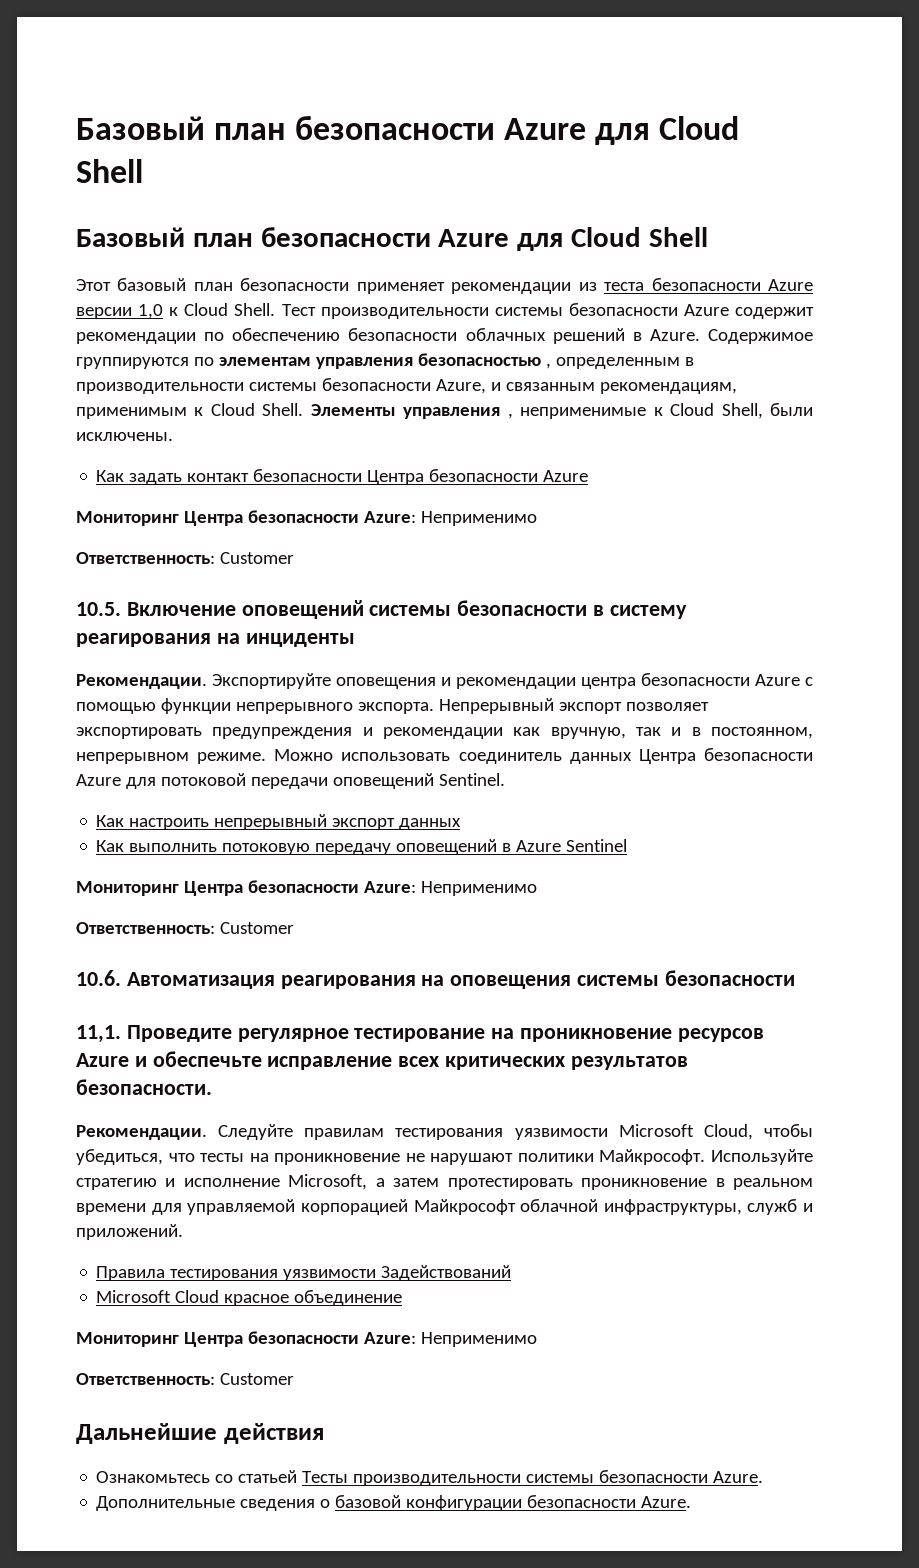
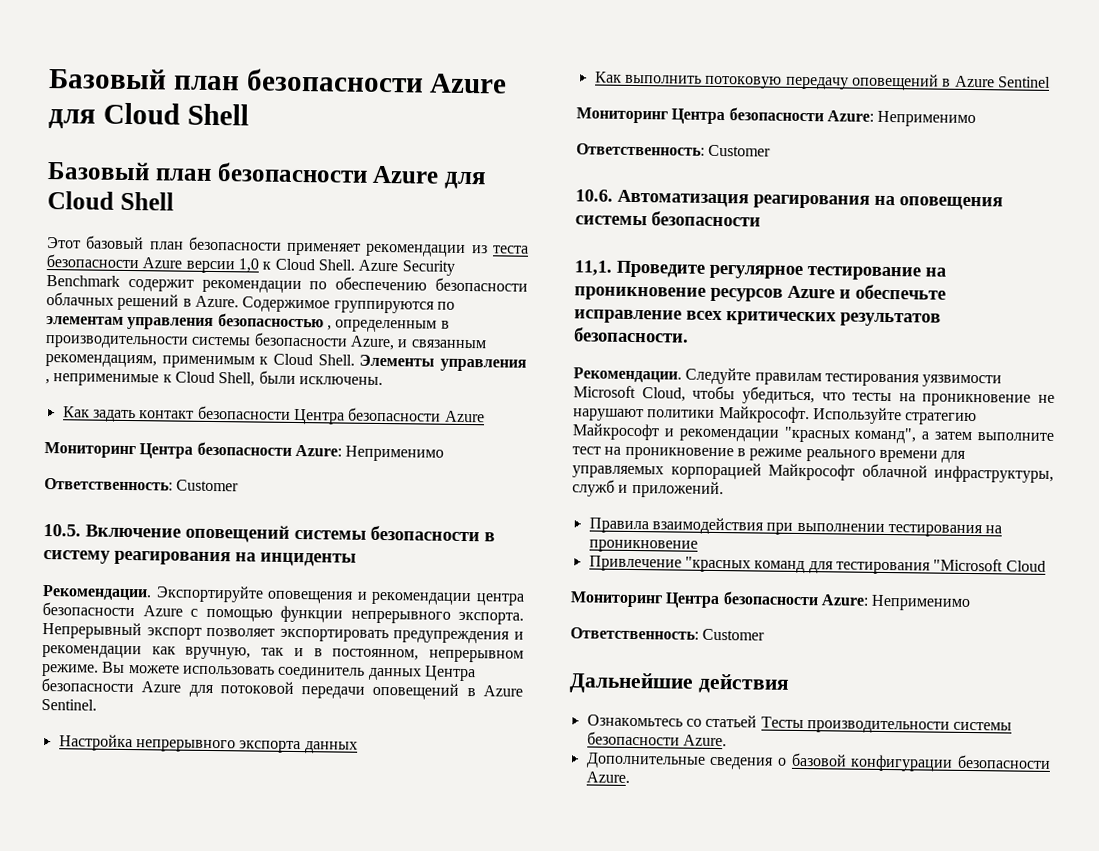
- Тест производительности системы безопасности Azure содержит рекомендации по обеспечению безопасности облачных решений в Azure.
+ Azure Security Benchmark содержит рекомендации по обеспечению безопасности облачных решений в Azure.
- Можно использовать соединитель данных Центра безопасности Azure для потоковой передачи оповещений Sentinel.
+ Вы можете использовать соединитель данных Центра безопасности Azure для потоковой передачи оповещений в Azure Sentinel.
- Как настроить непрерывный экспорт данных
+ Настройка непрерывного экспорта данных
- Используйте стратегию и исполнение Microsoft, а затем протестировать проникновение в реальном времени для управляемой корпорацией Майкрософт облачной инфраструктуры, служб и приложений.
+ Используйте стратегию Майкрософт и рекомендации "красных команд", а затем выполните тест на проникновение в режиме реального времени для управляемых корпорацией Майкрософт облачной инфраструктуры, служб и приложений.
- Правила тестирования уязвимости Задействований
- Microsoft Cloud красное объединение
+ Правила взаимодействия при выполнении тестирования на проникновение
+ Привлечение "красных команд для тестирования "Microsoft Cloud

